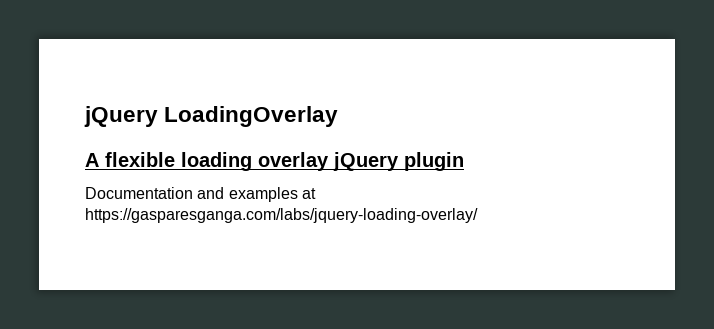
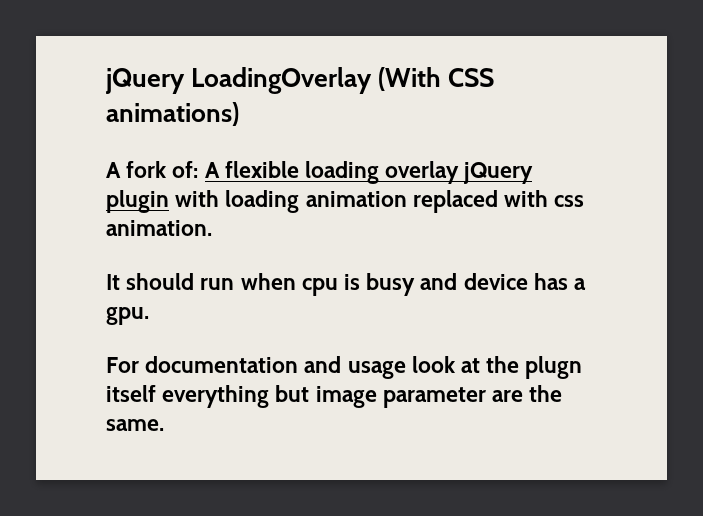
- jQuery LoadingOverlay
- A flexible loading overlay jQuery plugin
- Documentation and examples at https://gasparesganga.com/labs/jquery-loading-overlay/
+ jQuery LoadingOverlay (With CSS animations)
+ A fork of: A flexible loading overlay jQuery plugin with loading animation replaced with css animation.
+ It should run when cpu is busy and device has a gpu.
+ For documentation and usage look at the plugn itself everything but image parameter are the same.

